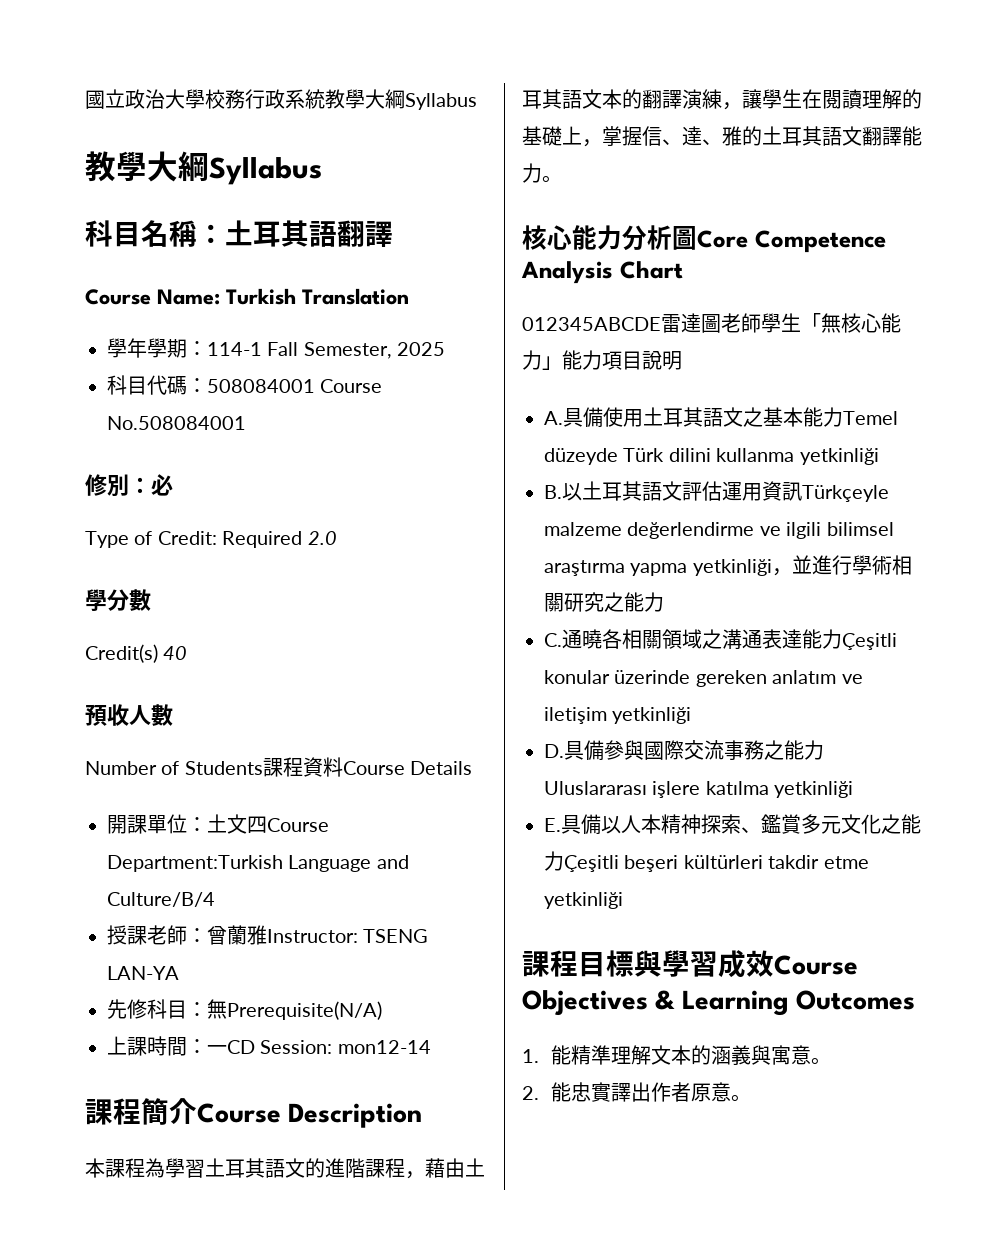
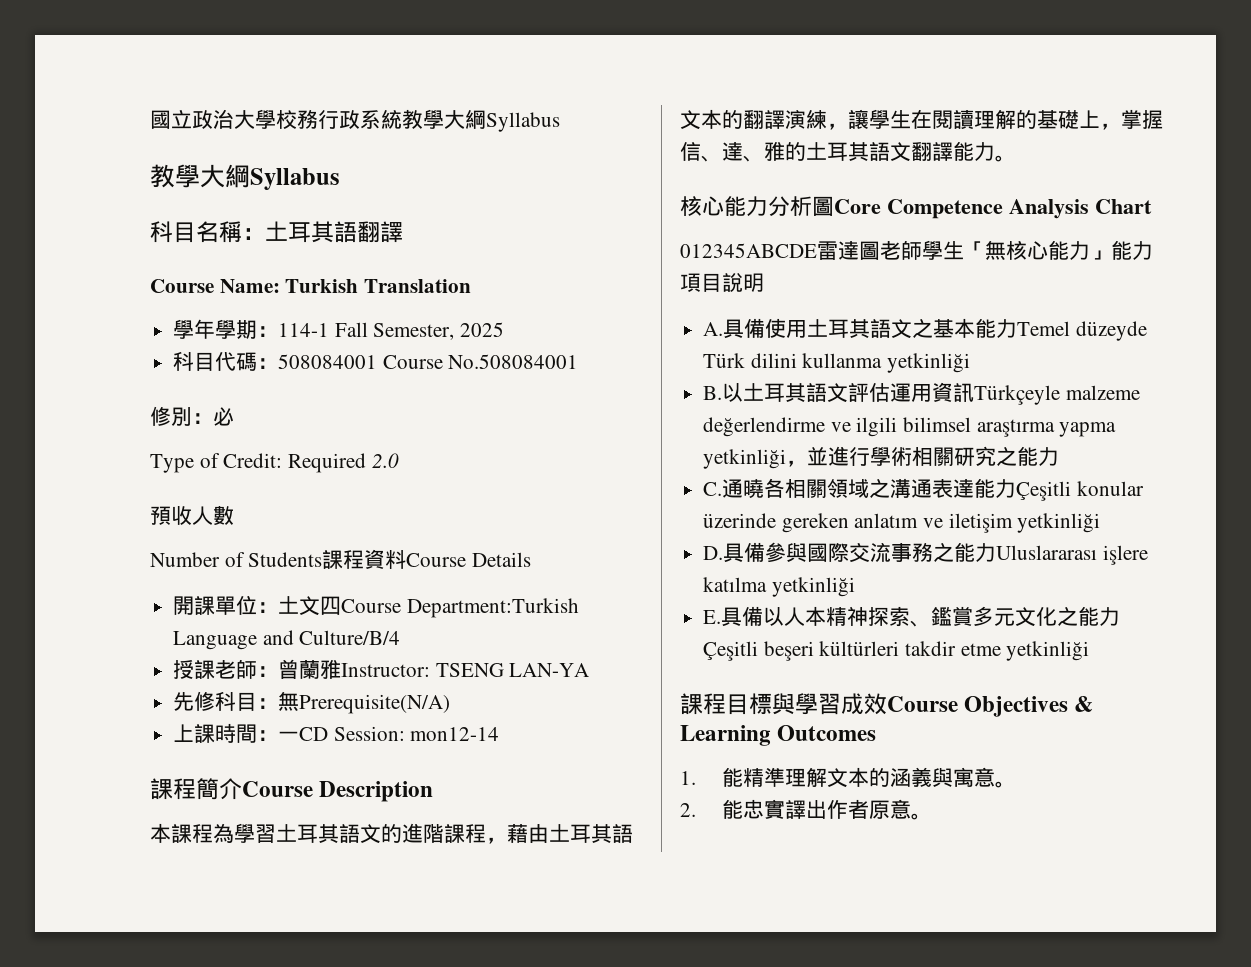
- 學分數
- Credit(s) 40

